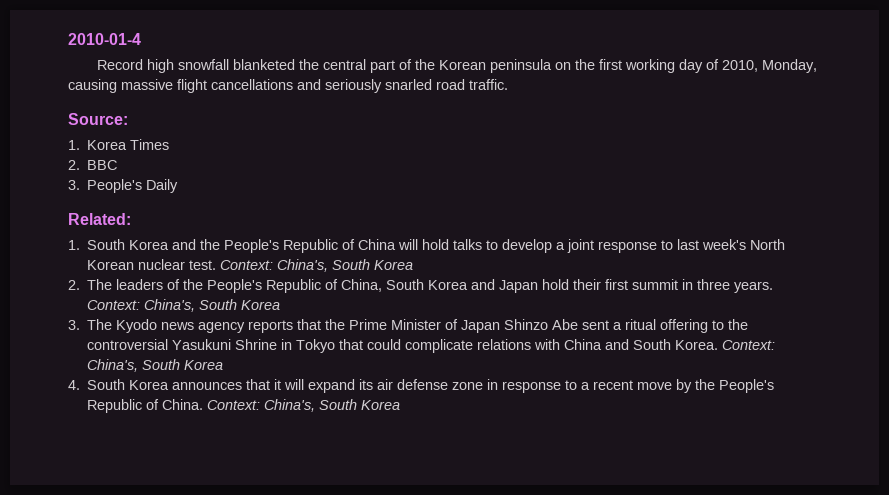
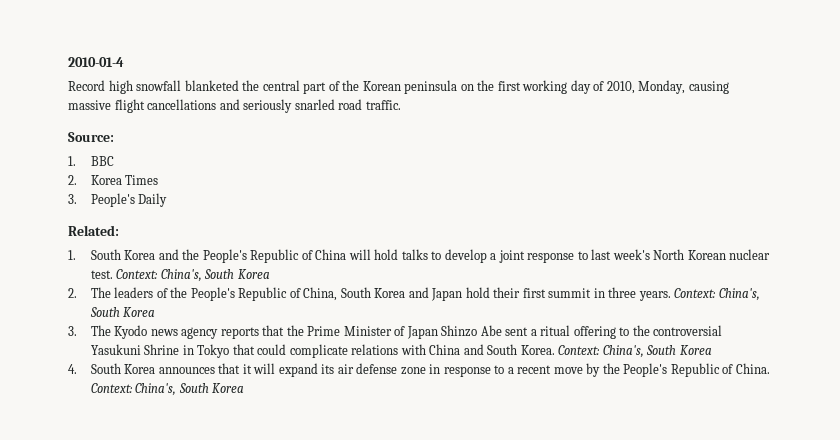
- 1. Korea Times
+ 1. BBC
+ 2. Korea Times
- 2. BBC

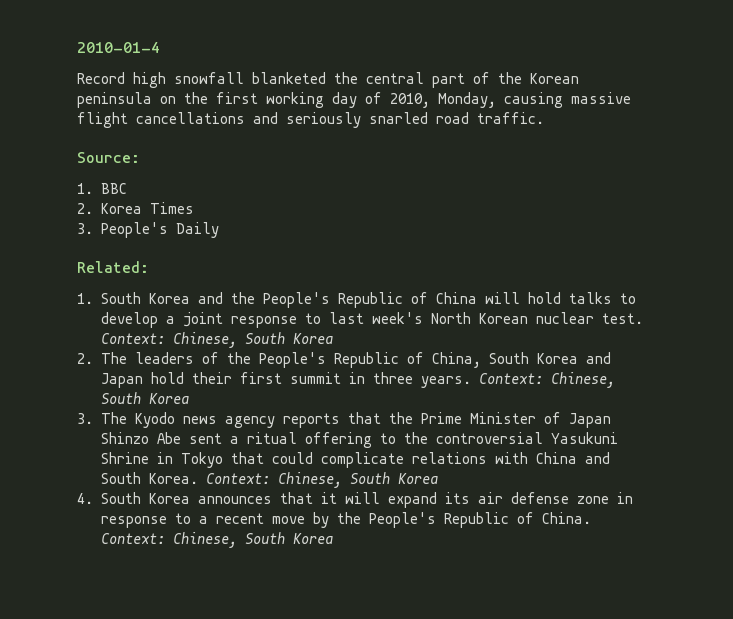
- 1. South Korea and the People's Republic of China will hold talks to develop a joint response to last week's North Korean nuclear test. Context: China's, South Korea
+ 1. South Korea and the People's Republic of China will hold talks to develop a joint response to last week's North Korean nuclear test. Context: Chinese, South Korea
- 2. The leaders of the People's Republic of China, South Korea and Japan hold their first summit in three years. Context: China's, South Korea
+ 2. The leaders of the People's Republic of China, South Korea and Japan hold their first summit in three years. Context: Chinese, South Korea
- 3. The Kyodo news agency reports that the Prime Minister of Japan Shinzo Abe sent a ritual offering to the controversial Yasukuni Shrine in Tokyo that could complicate relations with China and South Korea. Context: China's, South Korea
+ 3. The Kyodo news agency reports that the Prime Minister of Japan Shinzo Abe sent a ritual offering to the controversial Yasukuni Shrine in Tokyo that could complicate relations with China and South Korea. Context: Chinese, South Korea
- 4. South Korea announces that it will expand its air defense zone in response to a recent move by the People's Republic of China. Context: China's, South Korea
+ 4. South Korea announces that it will expand its air defense zone in response to a recent move by the People's Republic of China. Context: Chinese, South Korea

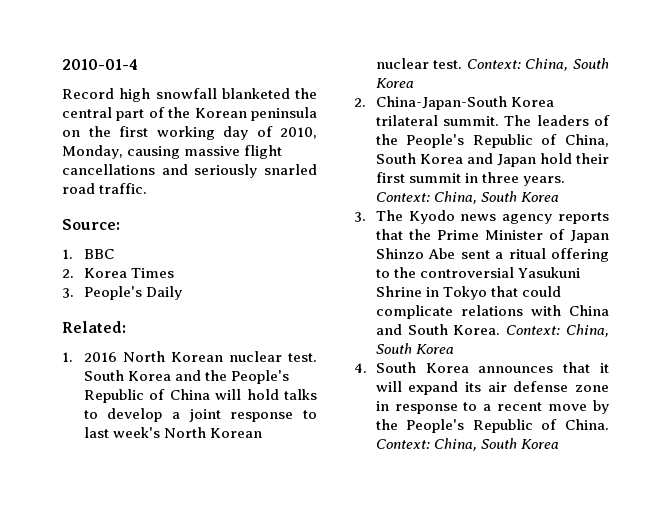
- 1. South Korea and the People's Republic of China will hold talks to develop a joint response to last week's North Korean nuclear test. Context: Chinese, South Korea
+ 1. 2016 North Korean nuclear test. South Korea and the People's Republic of China will hold talks to develop a joint response to last week's North Korean nuclear test. Context: China, South Korea
- 2. The leaders of the People's Republic of China, South Korea and Japan hold their first summit in three years. Context: Chinese, South Korea
+ 2. China-Japan-South Korea trilateral summit. The leaders of the People's Republic of China, South Korea and Japan hold their first summit in three years. Context: China, South Korea
- 3. The Kyodo news agency reports that the Prime Minister of Japan Shinzo Abe sent a ritual offering to the controversial Yasukuni Shrine in Tokyo that could complicate relations with China and South Korea. Context: Chinese, South Korea
+ 3. The Kyodo news agency reports that the Prime Minister of Japan Shinzo Abe sent a ritual offering to the controversial Yasukuni Shrine in Tokyo that could complicate relations with China and South Korea. Context: China, South Korea
- 4. South Korea announces that it will expand its air defense zone in response to a recent move by the People's Republic of China. Context: Chinese, South Korea
+ 4. South Korea announces that it will expand its air defense zone in response to a recent move by the People's Republic of China. Context: China, South Korea

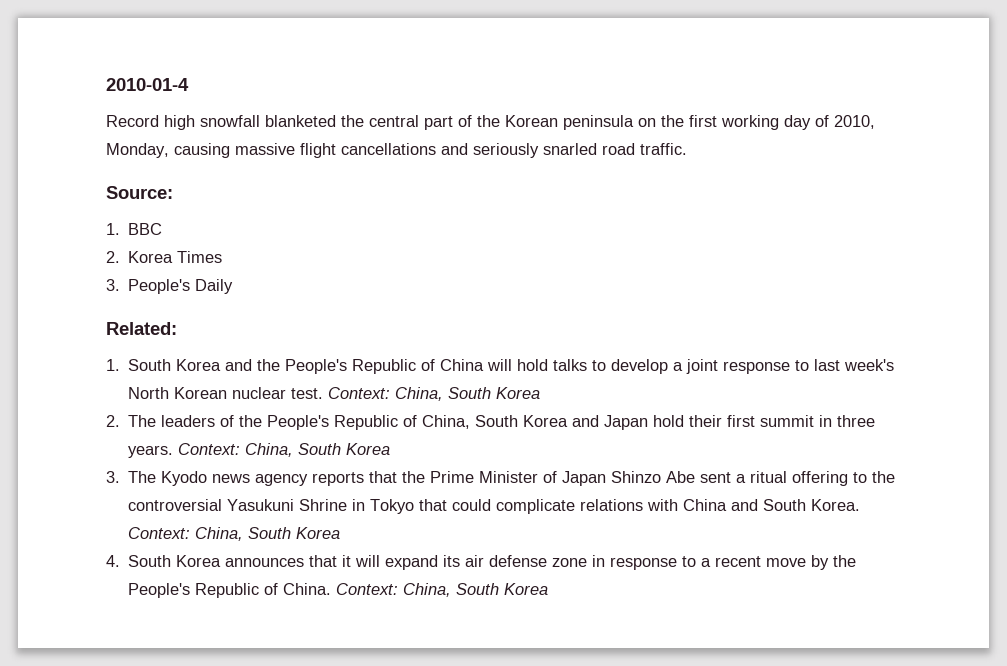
- 1. 2016 North Korean nuclear test. South Korea and the People's Republic of China will hold talks to develop a joint response to last week's North Korean nuclear test.
+ 1. South Korea and the People's Republic of China will hold talks to develop a joint response to last week's North Korean nuclear test.
- 2. China-Japan-South Korea trilateral summit. The leaders of the People's Republic of China, South Korea and Japan hold their first summit in three years.
+ 2. The leaders of the People's Republic of China, South Korea and Japan hold their first summit in three years.

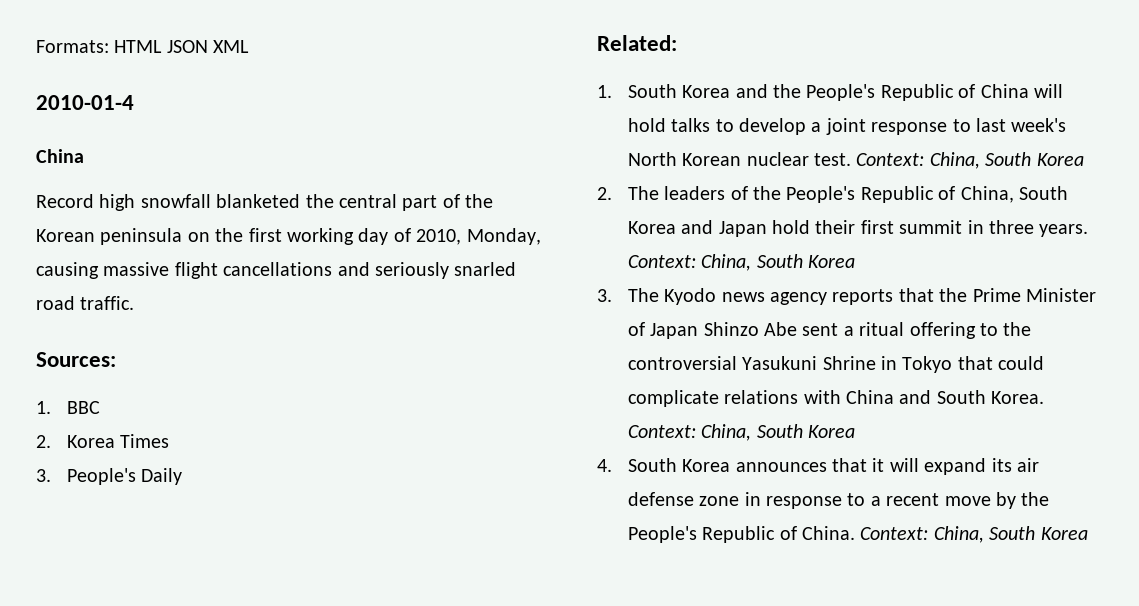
+ Formats: HTML JSON XML
  2010-01-4
+ China
- Source:
+ Sources:

